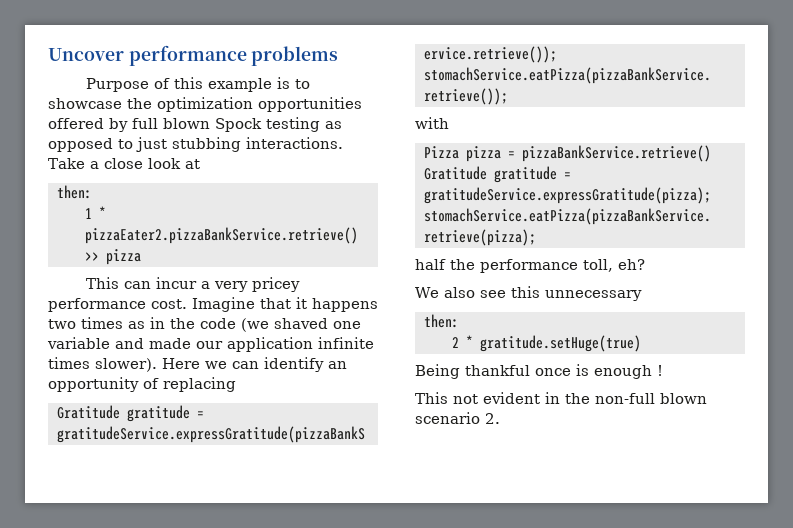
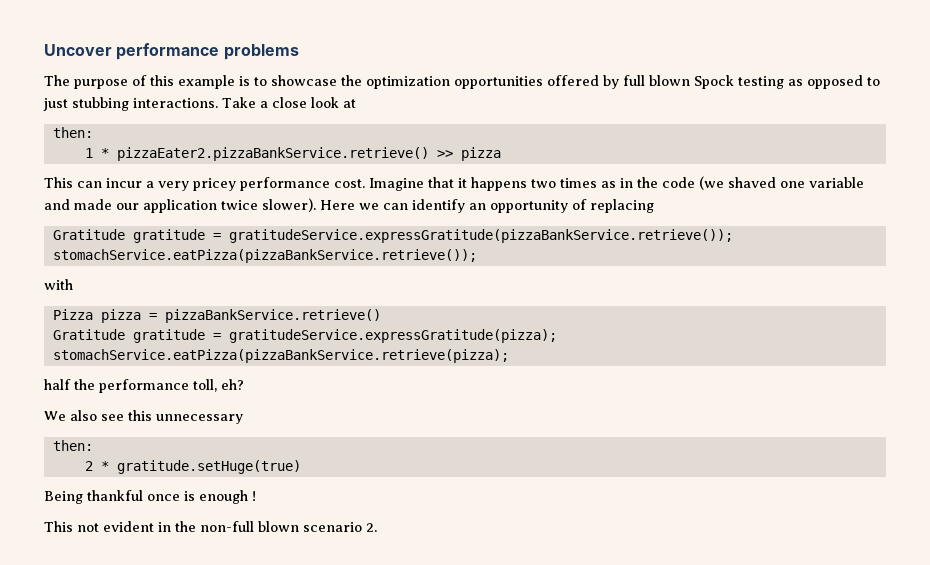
- Purpose of this example is to showcase the optimization opportunities offered by full blown Spock testing as opposed to just stubbing interactions.
+ The purpose of this example is to showcase the optimization opportunities offered by full blown Spock testing as opposed to just stubbing interactions.
- Imagine that it happens two times as in the code (we shaved one variable and made our application infinite times slower).
+ Imagine that it happens two times as in the code (we shaved one variable and made our application twice slower).

